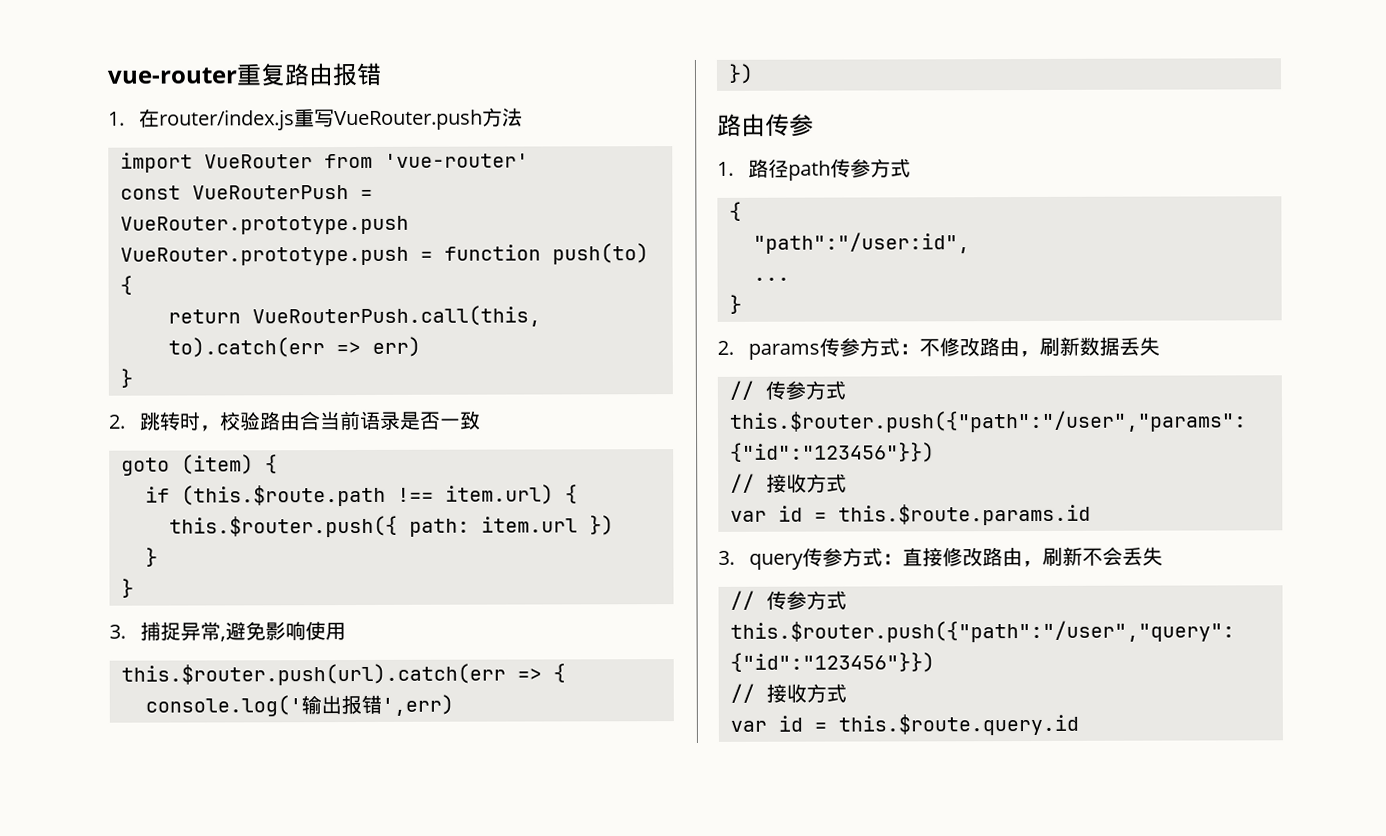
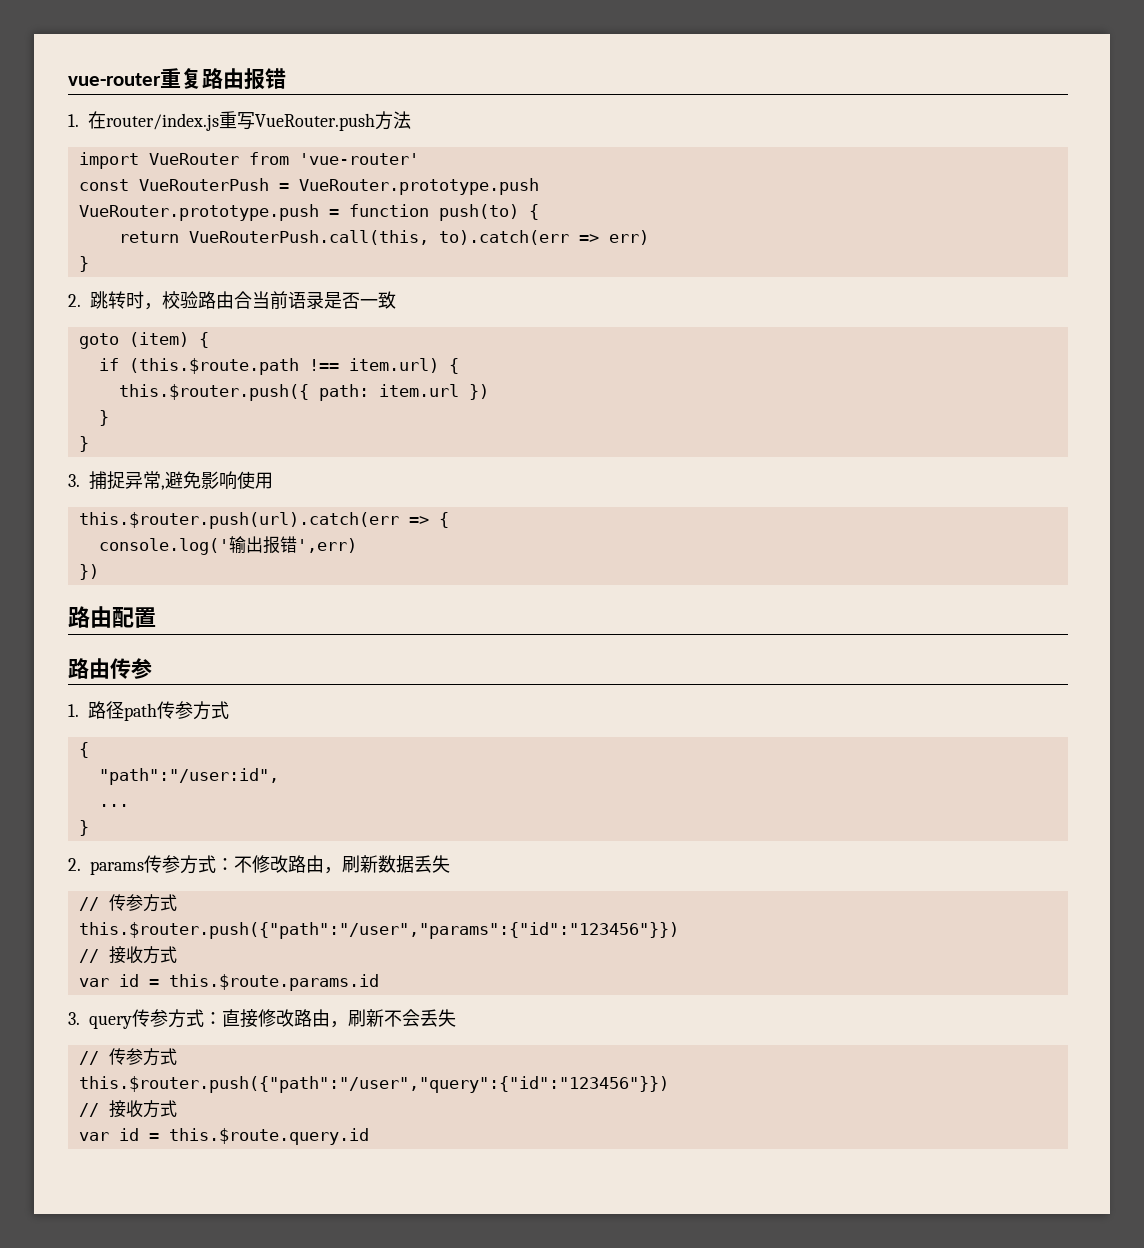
+ 路由配置

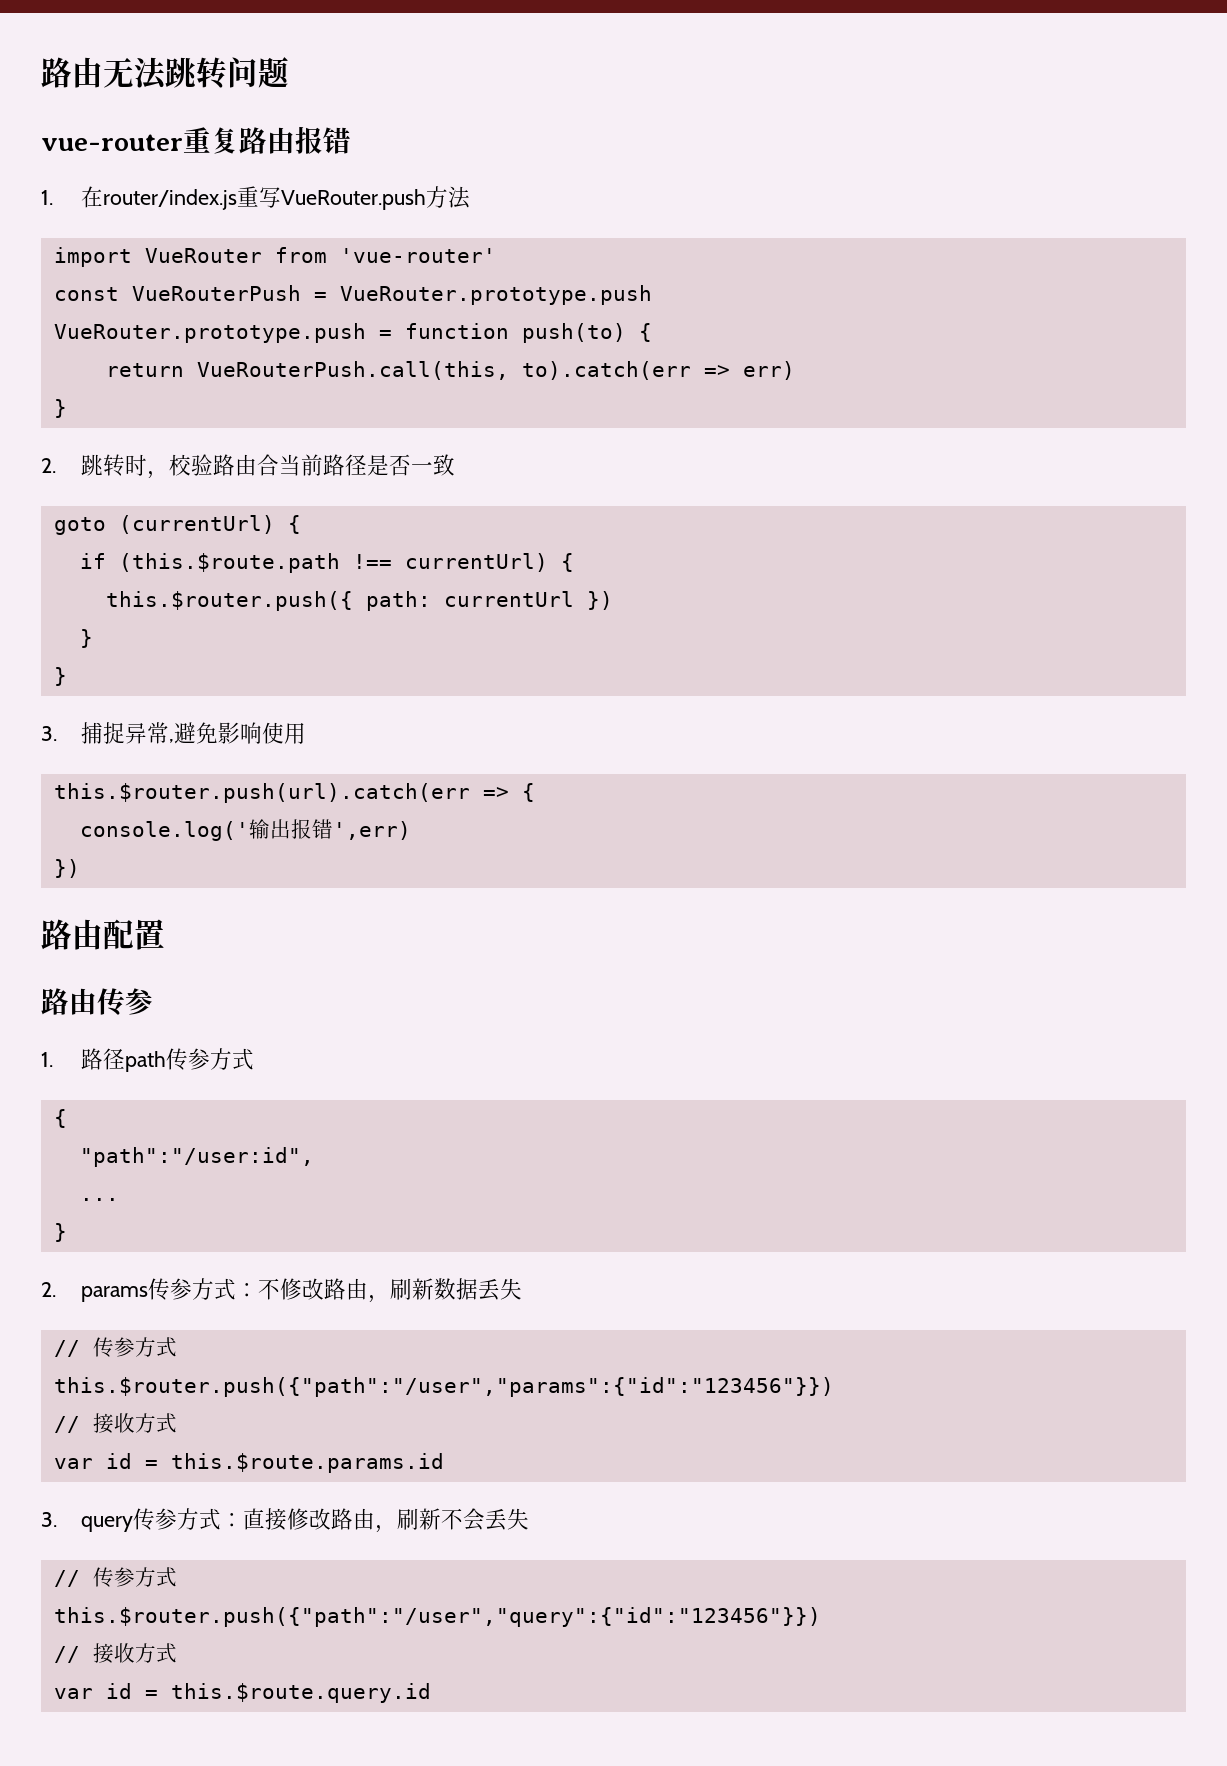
+ 路由无法跳转问题
- 2.跳转时，校验路由合当前语录是否一致
+ 2.跳转时，校验路由合当前路径是否一致
- goto (item) {
+ goto (currentUrl) {
- if (this.$route.path !== item.url) {
+ if (this.$route.path !== currentUrl) {
- this.$router.push({ path: item.url })
+ this.$router.push({ path: currentUrl })

